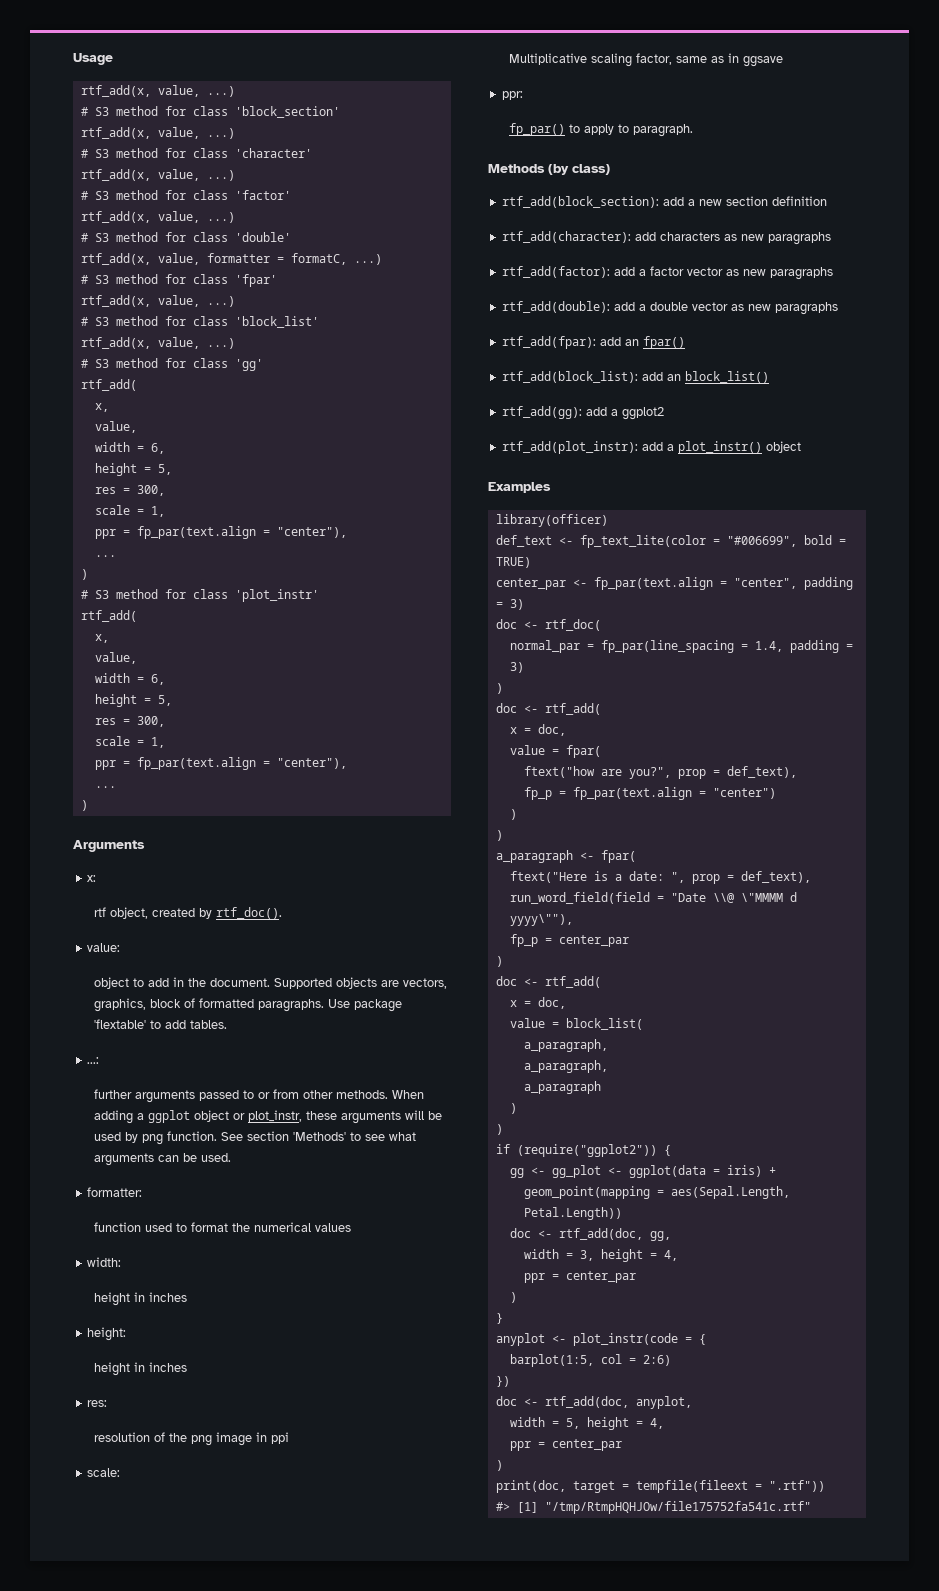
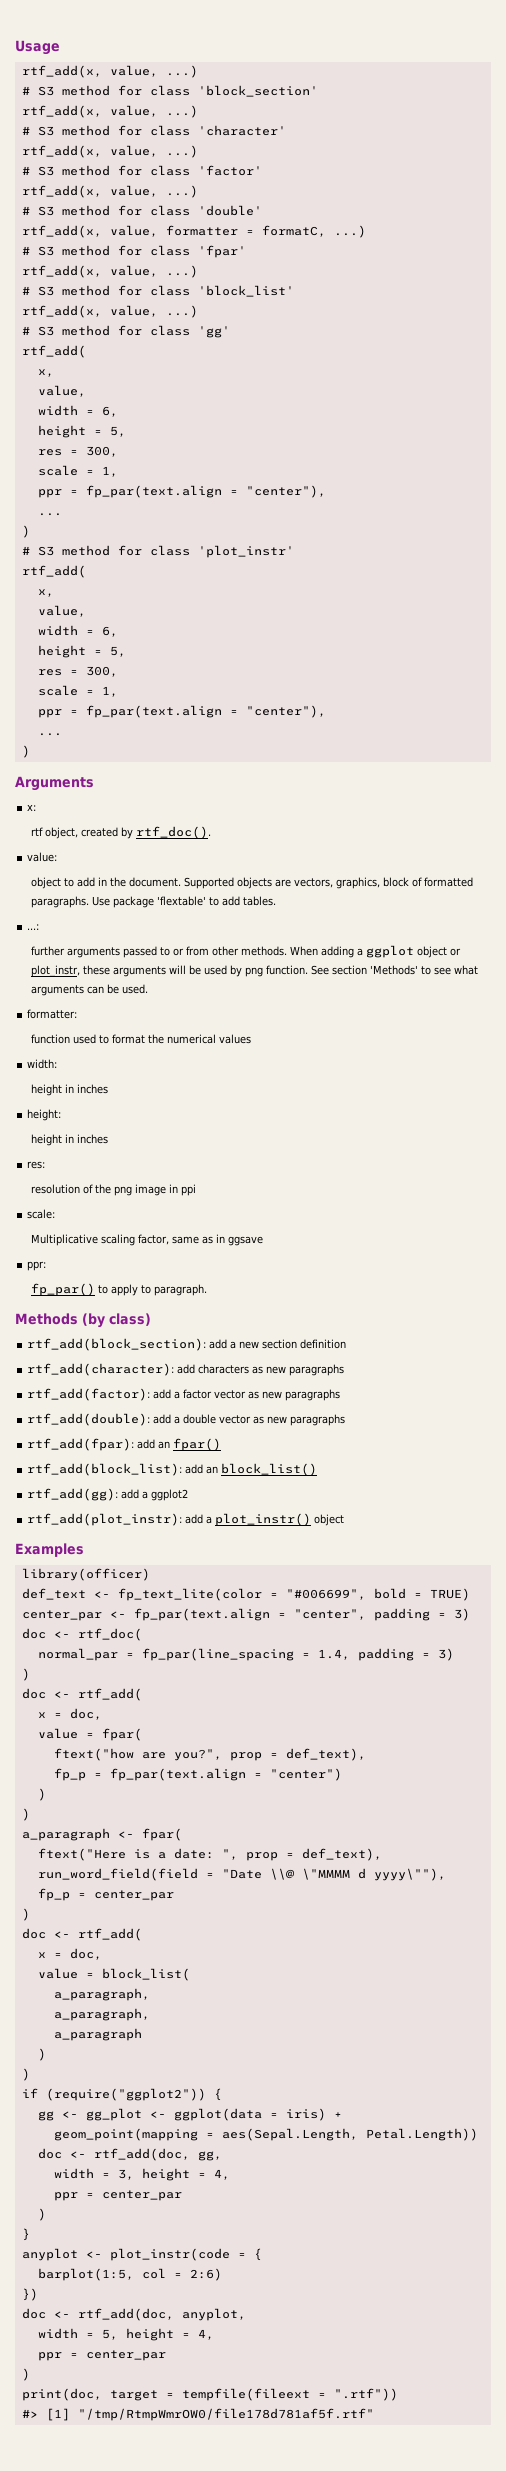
- #> [1] "/tmp/RtmpHQHJOw/file175752fa541c.rtf"
+ #> [1] "/tmp/RtmpWmrOW0/file178d781af5f.rtf"

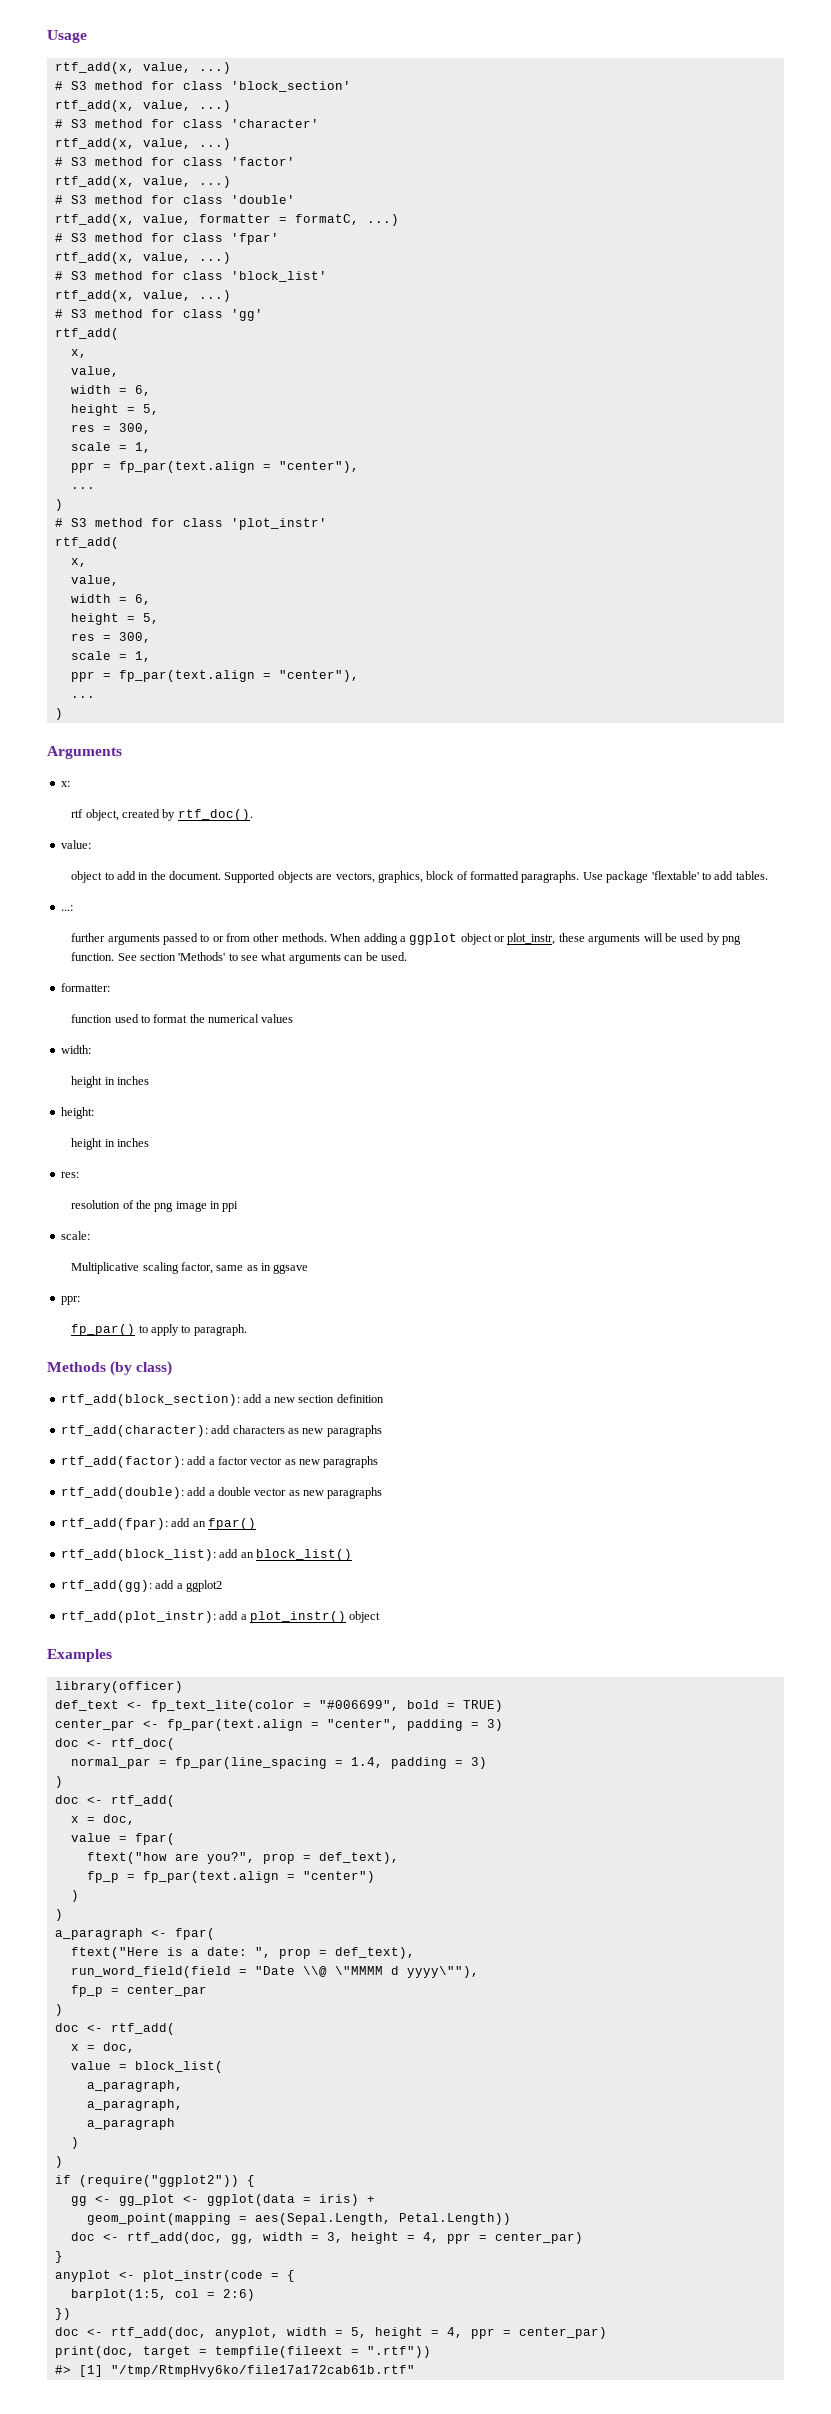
- doc <- rtf_add(doc, gg,
- width = 3, height = 4,
- ppr = center_par
- )
+ doc <- rtf_add(doc, gg, width = 3, height = 4, ppr = center_par)
- doc <- rtf_add(doc, anyplot,
- width = 5, height = 4,
- ppr = center_par
- )
+ doc <- rtf_add(doc, anyplot, width = 5, height = 4, ppr = center_par)
- #> [1] "/tmp/RtmpWmrOW0/file178d781af5f.rtf"
+ #> [1] "/tmp/RtmpHvy6ko/file17a172cab61b.rtf"

